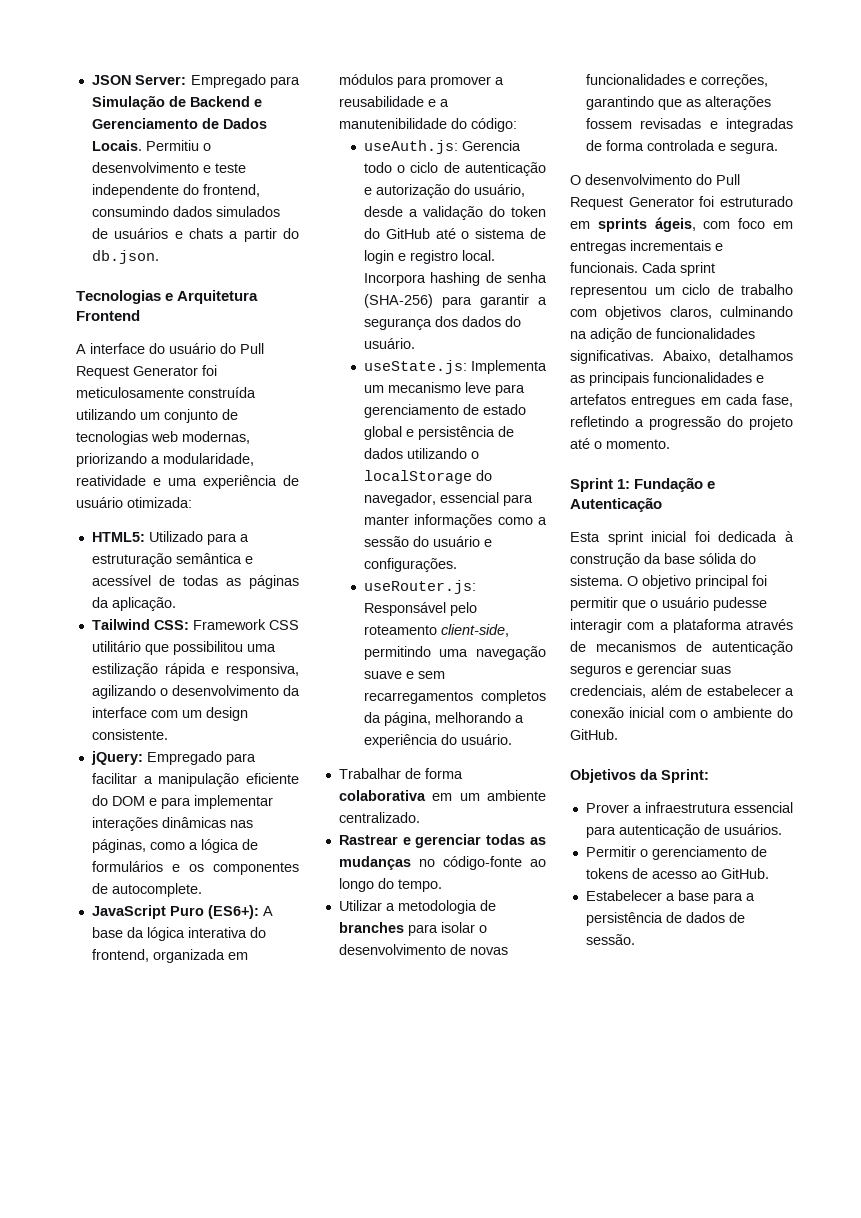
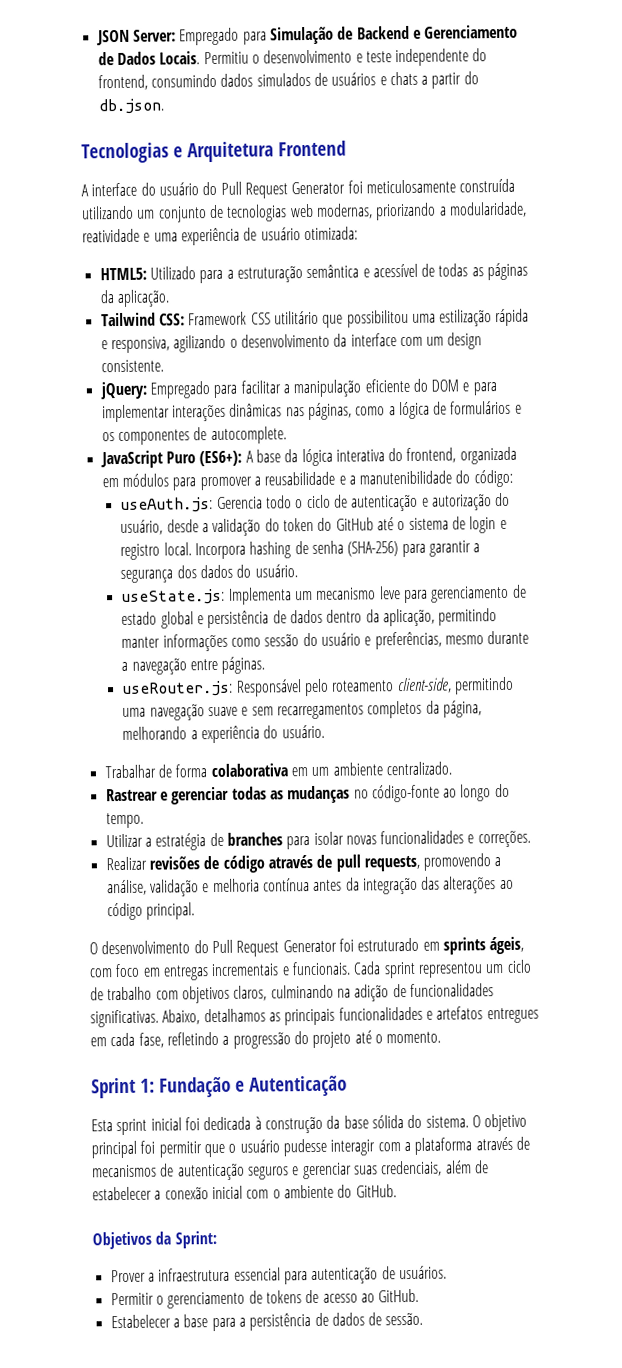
- useState.js: Implementa um mecanismo leve para gerenciamento de estado global e persistência de dados utilizando o localStorage do navegador, essencial para manter informações como a sessão do usuário e configurações.
+ useState.js: Implementa um mecanismo leve para gerenciamento de estado global e persistência de dados dentro da aplicação, permitindo manter informações como sessão do usuário e preferências, mesmo durante a navegação entre páginas.
- Utilizar a metodologia de branches para isolar o desenvolvimento de novas funcionalidades e correções, garantindo que as alterações fossem revisadas e integradas de forma controlada e segura.
+ Utilizar a estratégia de branches para isolar novas funcionalidades e correções.
+ Realizar revisões de código através de pull requests, promovendo a análise, validação e melhoria contínua antes da integração das alterações ao código principal.

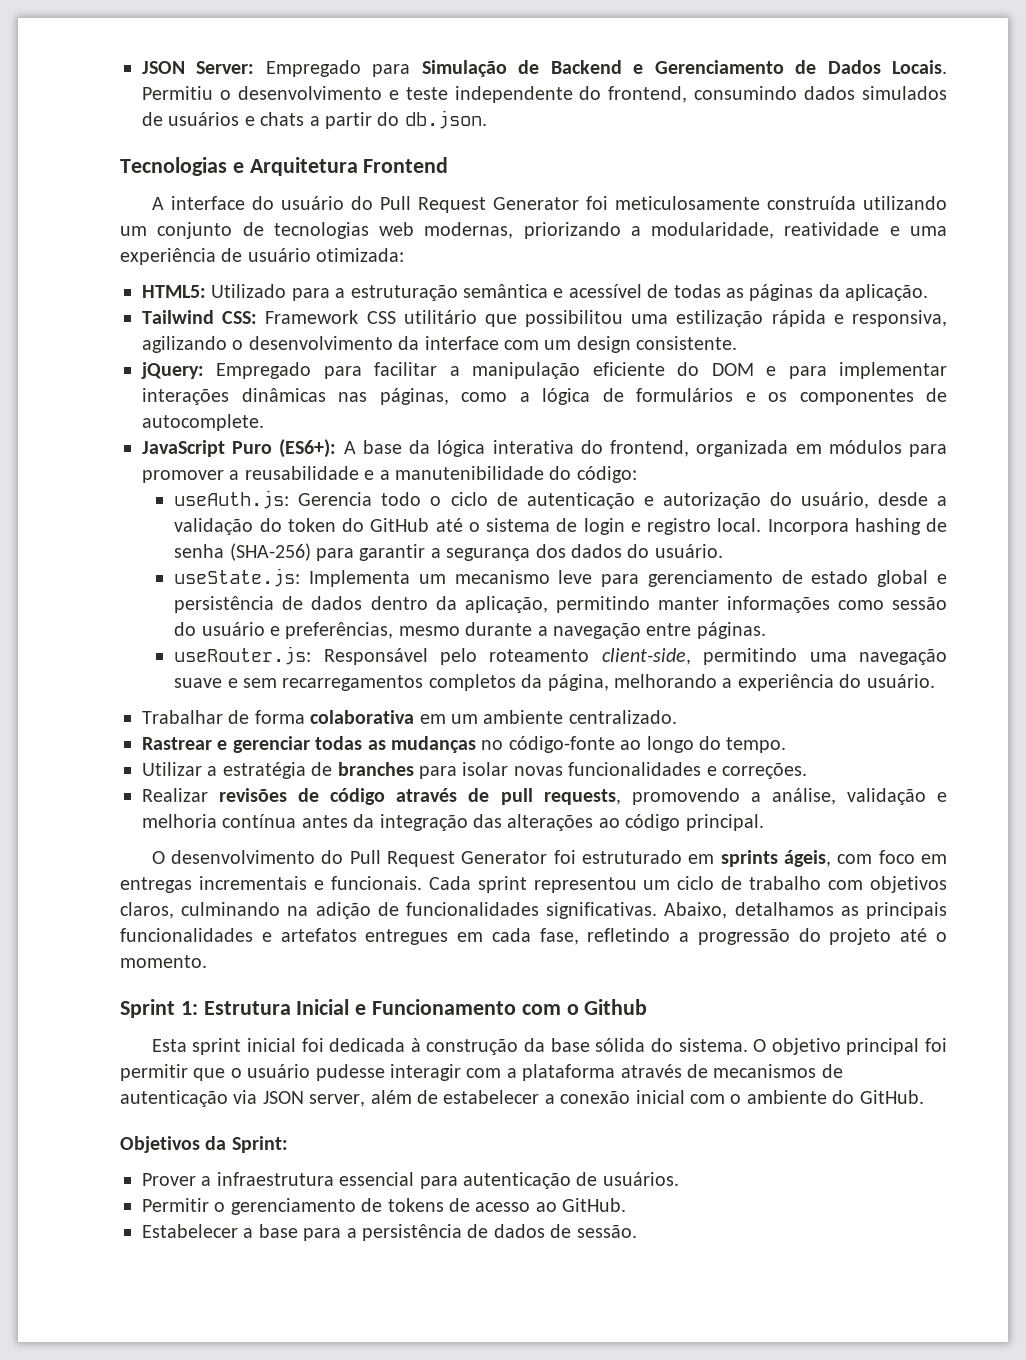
- Sprint 1: Fundação e Autenticação
+ Sprint 1: Estrutura Inicial e Funcionamento com o Github
- O objetivo principal foi permitir que o usuário pudesse interagir com a plataforma através de mecanismos de autenticação seguros e gerenciar suas credenciais, além de estabelecer a conexão inicial com o ambiente do GitHub.
+ O objetivo principal foi permitir que o usuário pudesse interagir com a plataforma através de mecanismos de autenticação via JSON server, além de estabelecer a conexão inicial com o ambiente do GitHub.

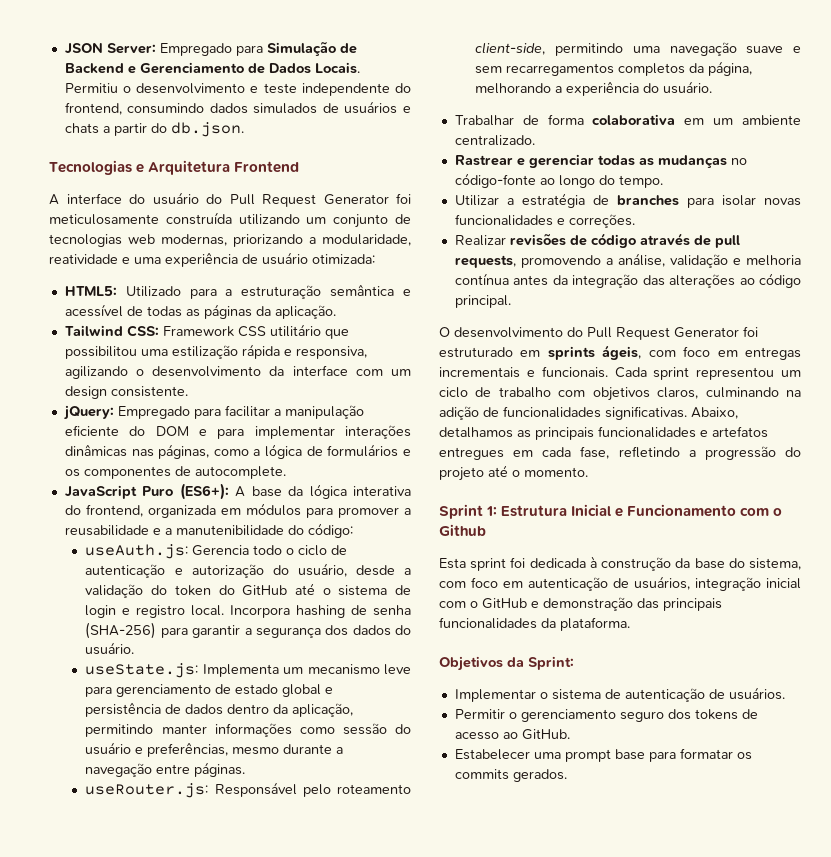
- Esta sprint inicial foi dedicada à construção da base sólida do sistema. O objetivo principal foi permitir que o usuário pudesse interagir com a plataforma através de mecanismos de autenticação via JSON server, além de estabelecer a conexão inicial com o ambiente do GitHub.
+ Esta sprint foi dedicada à construção da base do sistema, com foco em autenticação de usuários, integração inicial com o GitHub e demonstração das principais funcionalidades da plataforma.
  Objetivos da Sprint:
- Prover a infraestrutura essencial para autenticação de usuários.
+ Implementar o sistema de autenticação de usuários.
- Permitir o gerenciamento de tokens de acesso ao GitHub.
+ Permitir o gerenciamento seguro dos tokens de acesso ao GitHub.
- Estabelecer a base para a persistência de dados de sessão.
+ Estabelecer uma prompt base para formatar os commits gerados.

